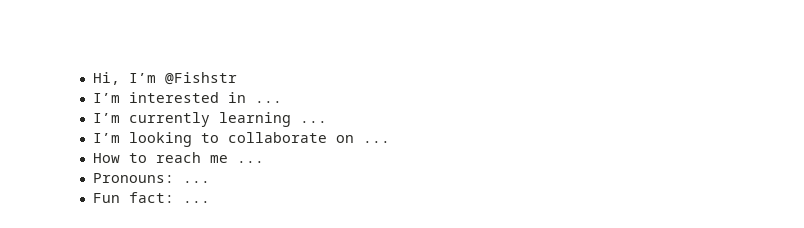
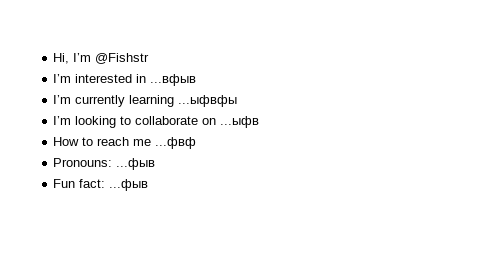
- I’m interested in ...
+ I’m interested in ...вфыв
- I’m currently learning ...
+ I’m currently learning ...ыфвфы
- I’m looking to collaborate on ...
+ I’m looking to collaborate on ...ыфв
- How to reach me ...
+ How to reach me ...фвф
- Pronouns: ...
+ Pronouns: ...фыв
- Fun fact: ...
+ Fun fact: ...фыв

